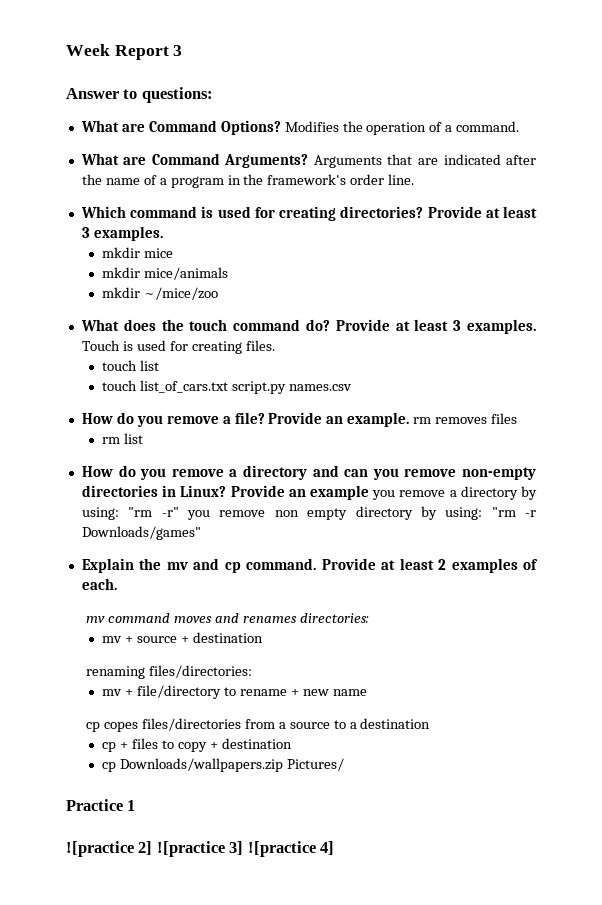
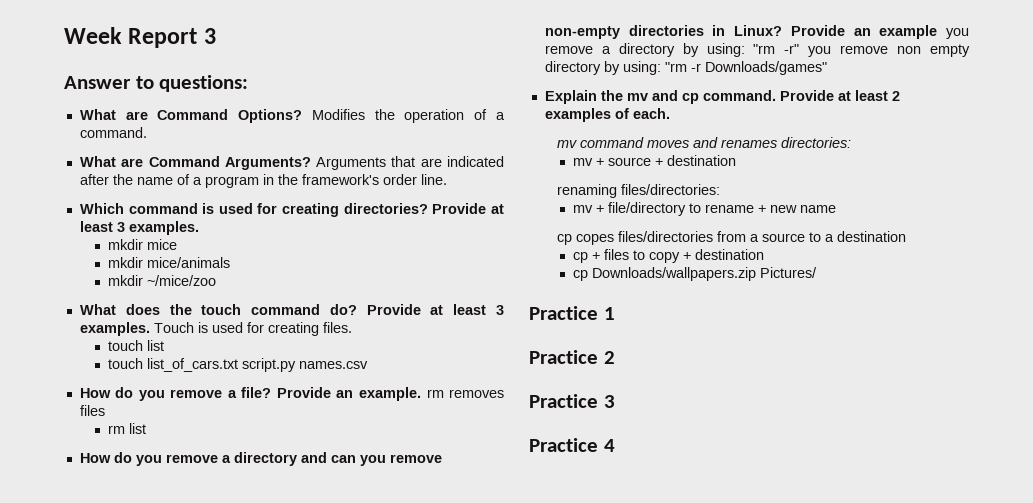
- ![practice 2] ![practice 3] ![practice 4]
+ Practice 2
+ Practice 3
+ Practice 4

